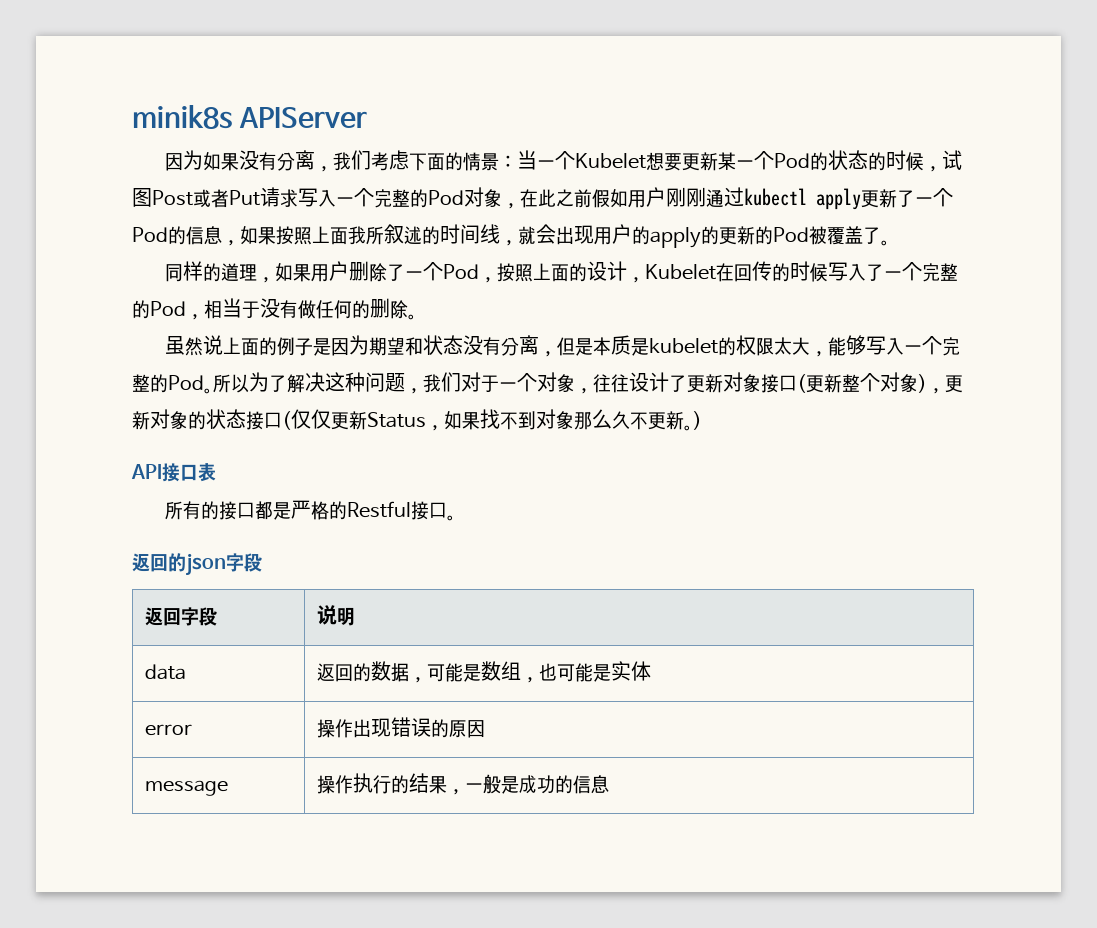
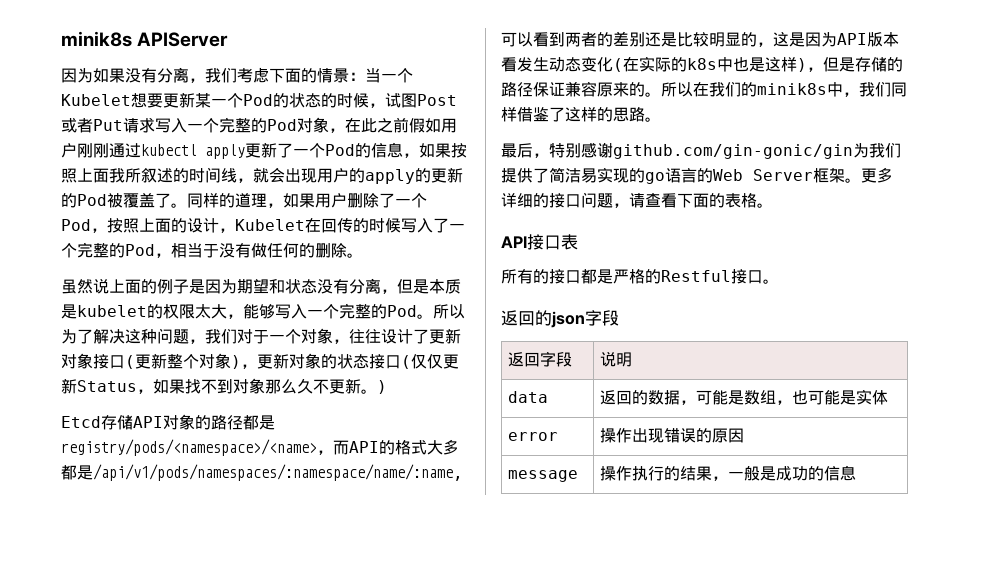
- 当一个Kubelet想要更新某一个Pod的状态的时候，试图Post或者Put请求写入一个完整的Pod对象，在此之前假如用户刚刚通过kubectl apply更新了一个Pod的信息，如果按照上面我所叙述的时间线，就会出现用户的apply的更新的Pod被覆盖了。
- 同样的道理，如果用户删除了一个Pod，按照上面的设计，Kubelet在回传的时候写入了一个完整的Pod，相当于没有做任何的删除。
+ 当一个Kubelet想要更新某一个Pod的状态的时候，试图Post或者Put请求写入一个完整的Pod对象，在此之前假如用户刚刚通过kubectl apply更新了一个Pod的信息，如果按照上面我所叙述的时间线，就会出现用户的apply的更新的Pod被覆盖了。同样的道理，如果用户删除了一个Pod，按照上面的设计，Kubelet在回传的时候写入了一个完整的Pod，相当于没有做任何的删除。
+ Etcd存储API对象的路径都是registry/pods/<namespace>/<name>，而API的格式大多都是/api/v1/pods/namespaces/:namespace/name/:name,可以看到两者的差别还是比较明显的，这是因为API版本看发生动态变化(在实际的k8s中也是这样)，但是存储的路径保证兼容原来的。所以在我们的minik8s中，我们同样借鉴了这样的思路。
+ 最后，特别感谢github.com/gin-gonic/gin为我们提供了简洁易实现的go语言的Web Server框架。更多详细的接口问题，请查看下面的表格。

